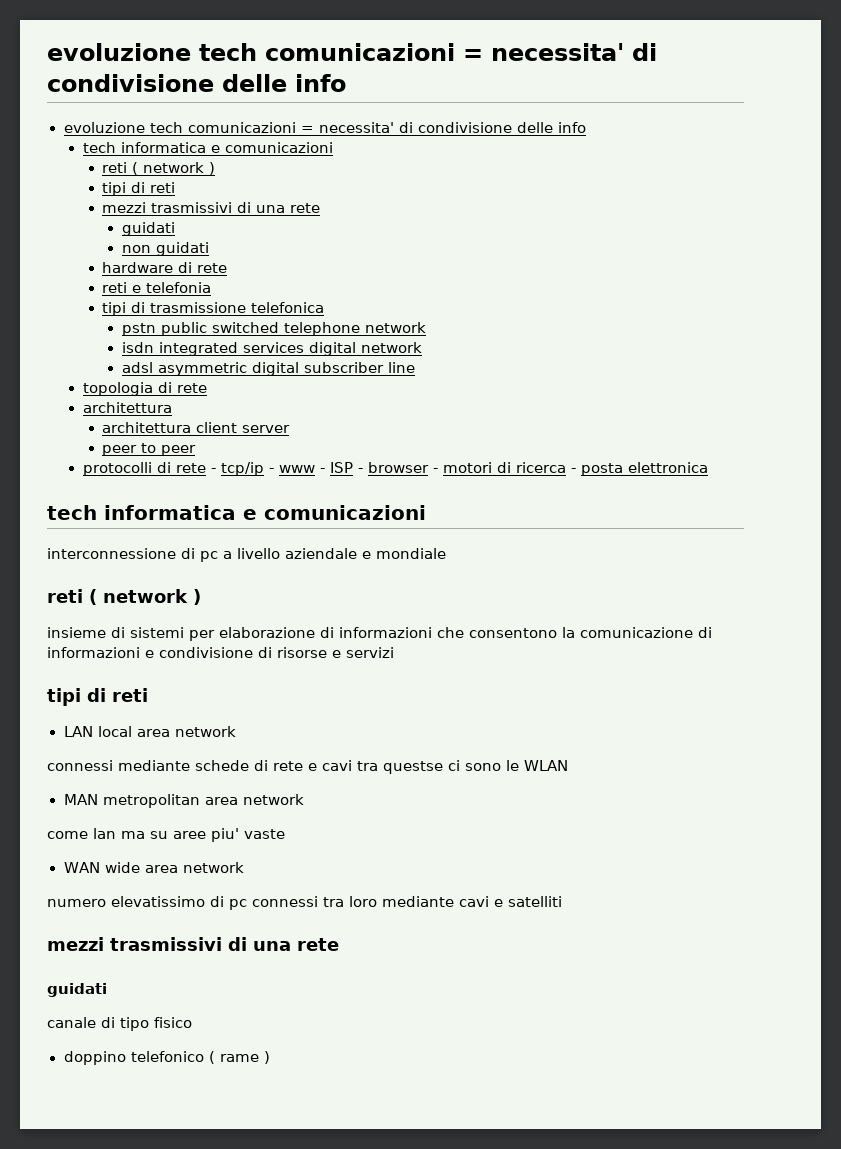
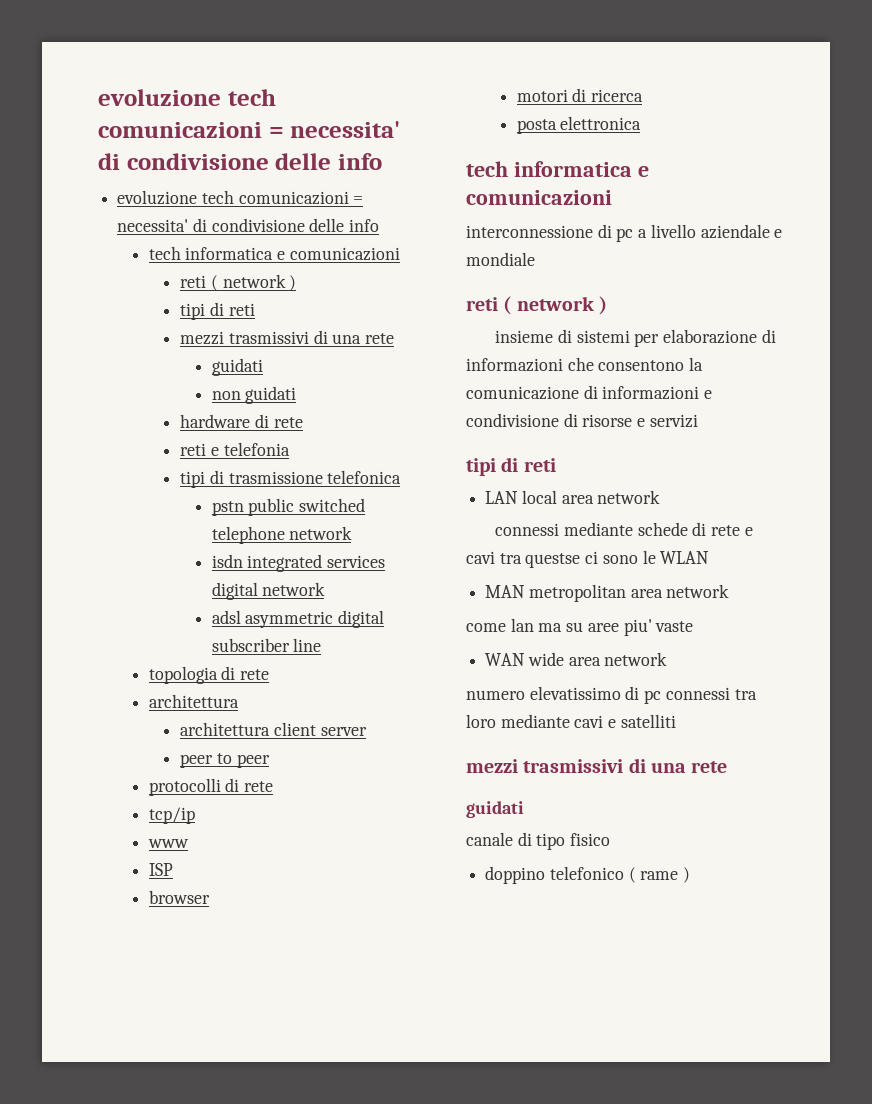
- protocolli di rete - tcp/ip - www - ISP - browser - motori di ricerca - posta elettronica
+ protocolli di rete
+ tcp/ip
+ www
+ ISP
+ browser
+ motori di ricerca
+ posta elettronica

